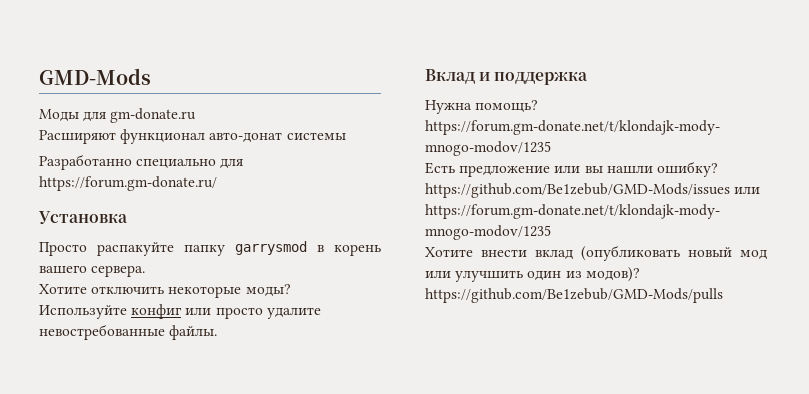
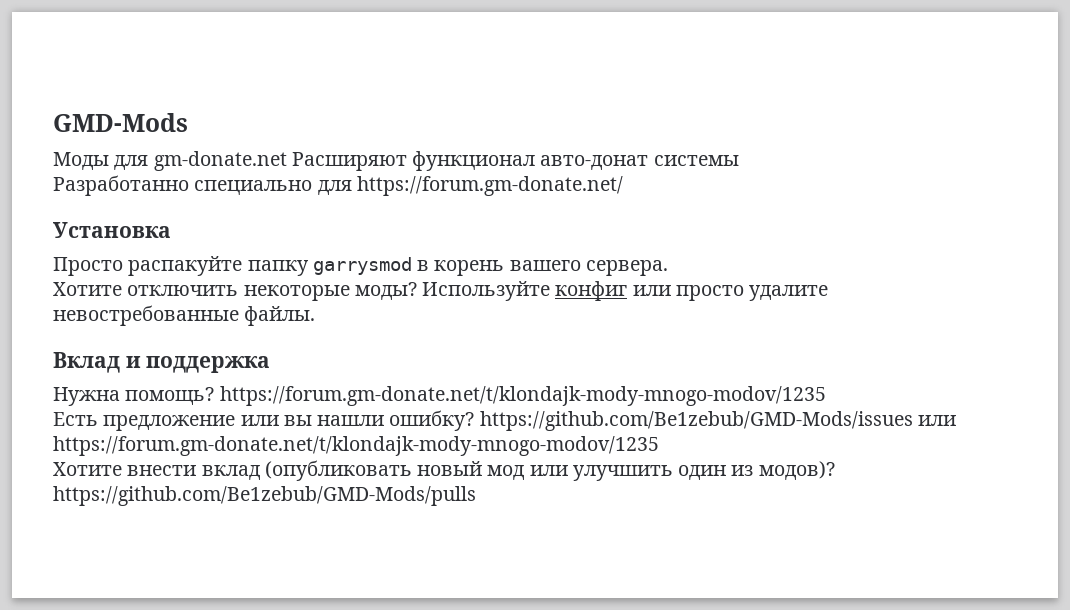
- Моды для gm-donate.ru
- Расширяют функционал авто-донат системы
+ Моды для gm-donate.net Расширяют функционал авто-донат системы
- Разработанно специально для https://forum.gm-donate.ru/
+ Разработанно специально для https://forum.gm-donate.net/

